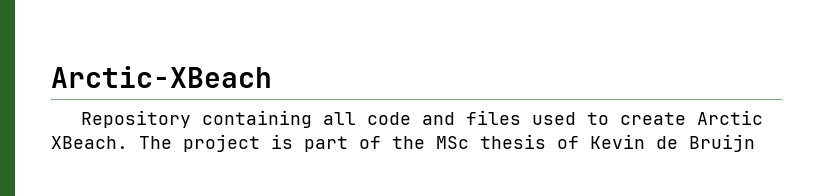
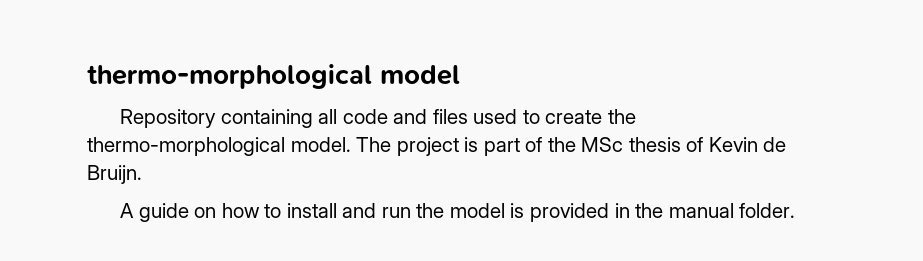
- Arctic-XBeach
+ thermo-morphological model
- Repository containing all code and files used to create Arctic XBeach.
+ Repository containing all code and files used to create the thermo-morphological model.
- The project is part of the MSc thesis of Kevin de Bruijn
+ The project is part of the MSc thesis of Kevin de Bruijn.
+ A guide on how to install and run the model is provided in the manual folder.

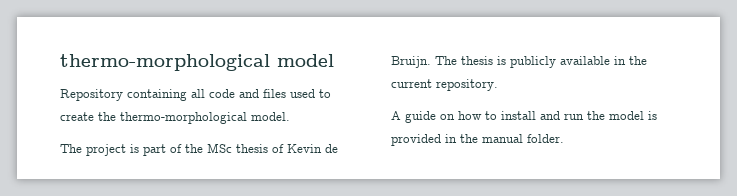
- Repository containing all code and files used to create the thermo-morphological model. The project is part of the MSc thesis of Kevin de Bruijn.
+ Repository containing all code and files used to create the thermo-morphological model.
+ The project is part of the MSc thesis of Kevin de Bruijn. The thesis is publicly available in the current repository.

